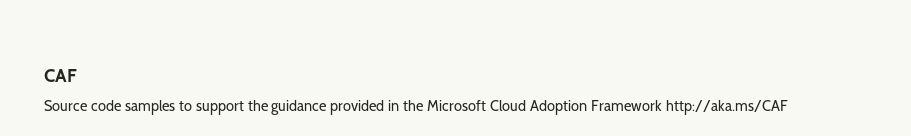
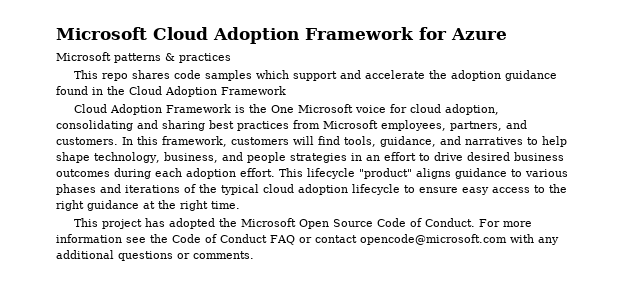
- CAF
- Source code samples to support the guidance provided in the Microsoft Cloud Adoption Framework http://aka.ms/CAF
+ Microsoft Cloud Adoption Framework for Azure
+ Microsoft patterns & practices
+ This repo shares code samples which support and accelerate the adoption guidance found in the Cloud Adoption Framework
+ Cloud Adoption Framework is the One Microsoft voice for cloud adoption, consolidating and sharing best practices from Microsoft employees, partners, and customers. In this framework, customers will find tools, guidance, and narratives to help shape technology, business, and people strategies in an effort to drive desired business outcomes during each adoption effort. This lifecycle "product" aligns guidance to various phases and iterations of the typical cloud adoption lifecycle to ensure easy access to the right guidance at the right time.
+ This project has adopted the Microsoft Open Source Code of Conduct. For more information see the Code of Conduct FAQ or contact opencode@microsoft.com with any additional questions or comments.

